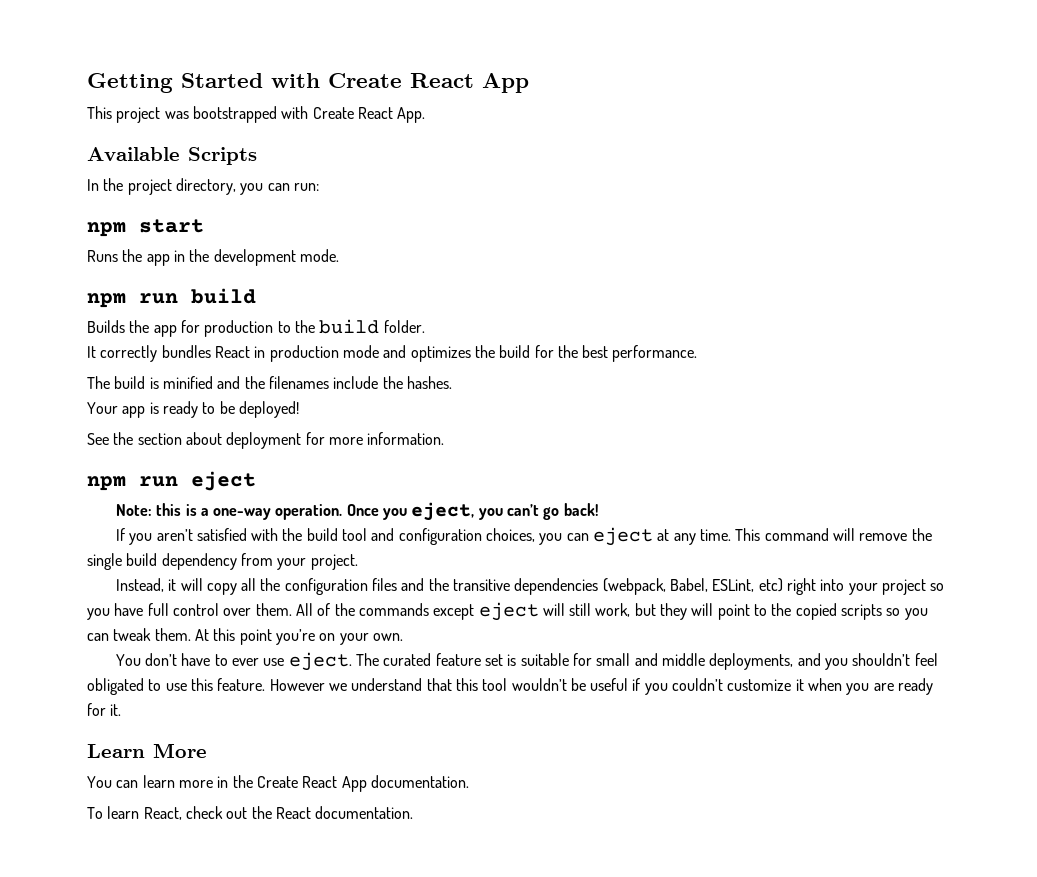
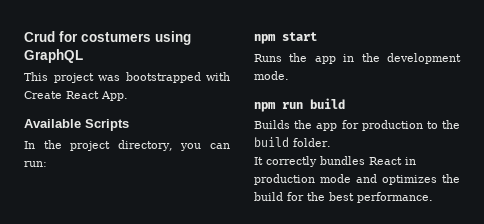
- Getting Started with Create React App
+ Crud for costumers using GraphQL
- The build is minified and the filenames include the hashes.
- Your app is ready to be deployed!
- See the section about deployment for more information.
- npm run eject
- Note: this is a one-way operation. Once you eject, you can’t go back!
- If you aren’t satisfied with the build tool and configuration choices, you can eject at any time. This command will remove the single build dependency from your project.
- Instead, it will copy all the configuration files and the transitive dependencies (webpack, Babel, ESLint, etc) right into your project so you have full control over them. All of the commands except eject will still work, but they will point to the copied scripts so you can tweak them. At this point you’re on your own.
- You don’t have to ever use eject. The curated feature set is suitable for small and middle deployments, and you shouldn’t feel obligated to use this feature. However we understand that this tool wouldn’t be useful if you couldn’t customize it when you are ready for it.
- Learn More
- You can learn more in the Create React App documentation.
- To learn React, check out the React documentation.

